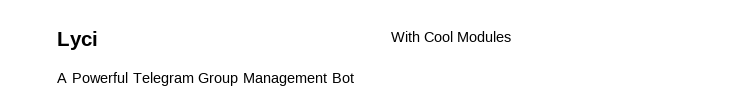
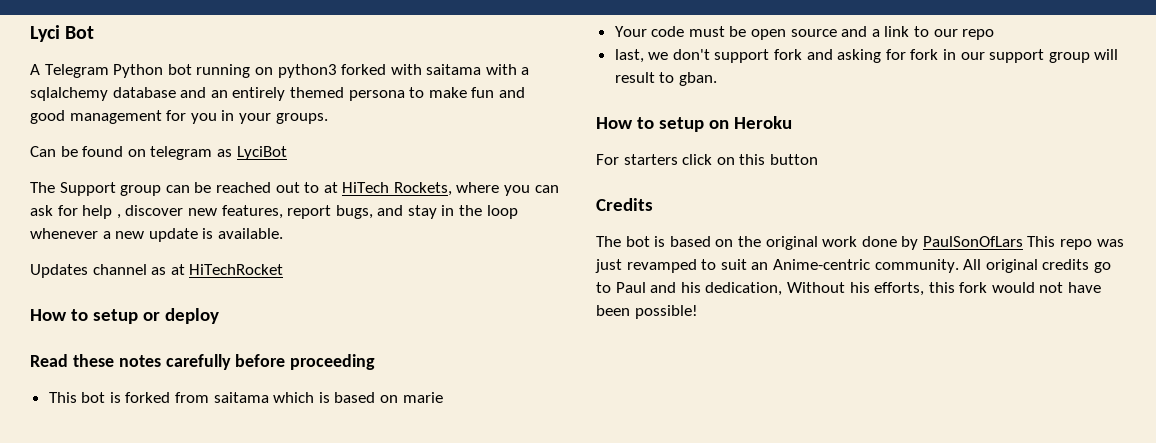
- Lyci
+ Lyci Bot
- A Powerful Telegram Group Management Bot With Cool Modules
+ A Telegram Python bot running on python3 forked with saitama with a sqlalchemy database and an entirely themed persona to make fun and good management for you in your groups.
+ Can be found on telegram as LyciBot
+ The Support group can be reached out to at HiTech Rockets, where you can ask for help , discover new features, report bugs, and stay in the loop whenever a new update is available.
+ Updates channel as at HiTechRocket
+ How to setup or deploy
+ Read these notes carefully before proceeding
+ This bot is forked from saitama which is based on marie
+ Your code must be open source and a link to our repo
+ last, we don't support fork and asking for fork in our support group will result to gban.
+ How to setup on Heroku
+ For starters click on this button
+ Credits
+ The bot is based on the original work done by PaulSonOfLars This repo was just revamped to suit an Anime-centric community. All original credits go to Paul and his dedication, Without his efforts, this fork would not have been possible!

